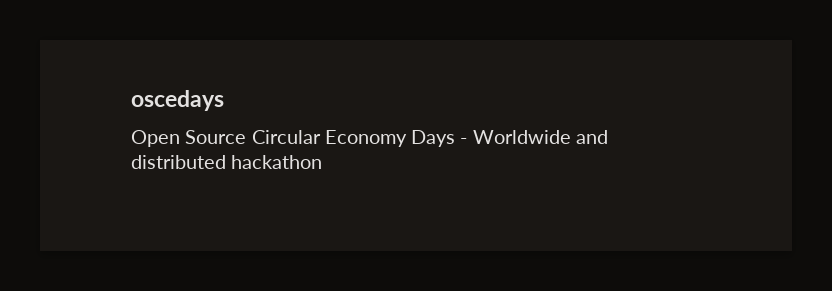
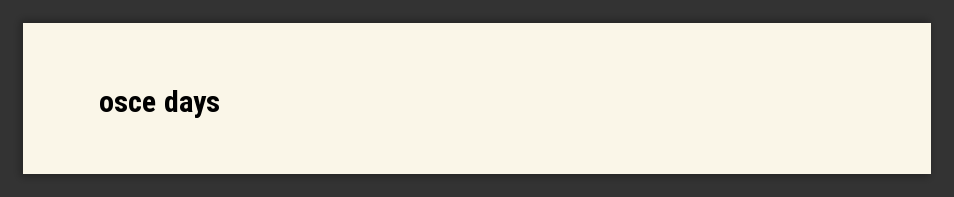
- oscedays
- Open Source Circular Economy Days - Worldwide and distributed hackathon
+ osce days

